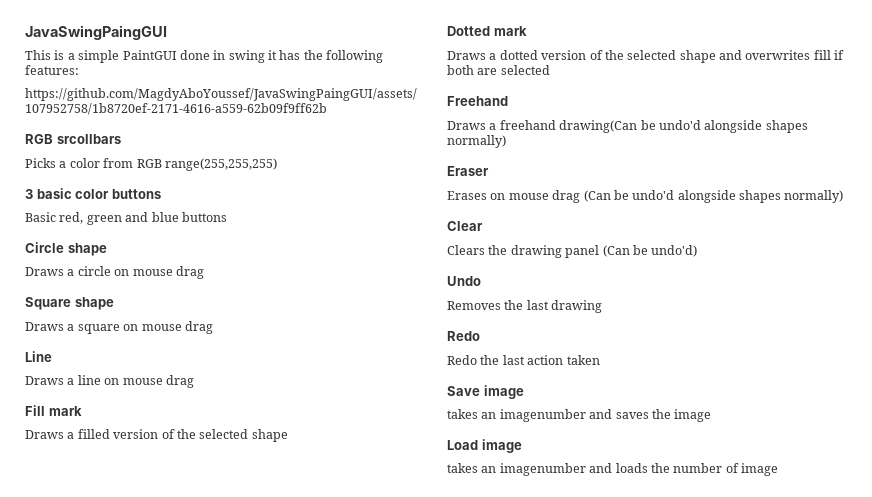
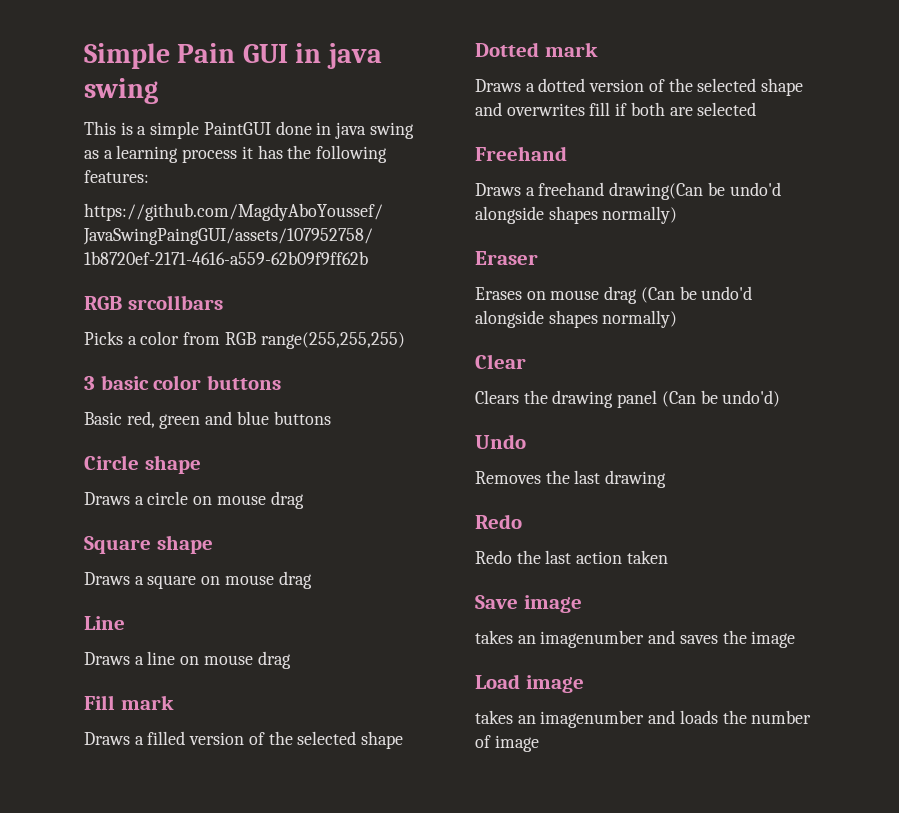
- JavaSwingPaingGUI
+ Simple Pain GUI in java swing
- This is a simple PaintGUI done in swing it has the following features:
+ This is a simple PaintGUI done in java swing as a learning process it has the following features:

